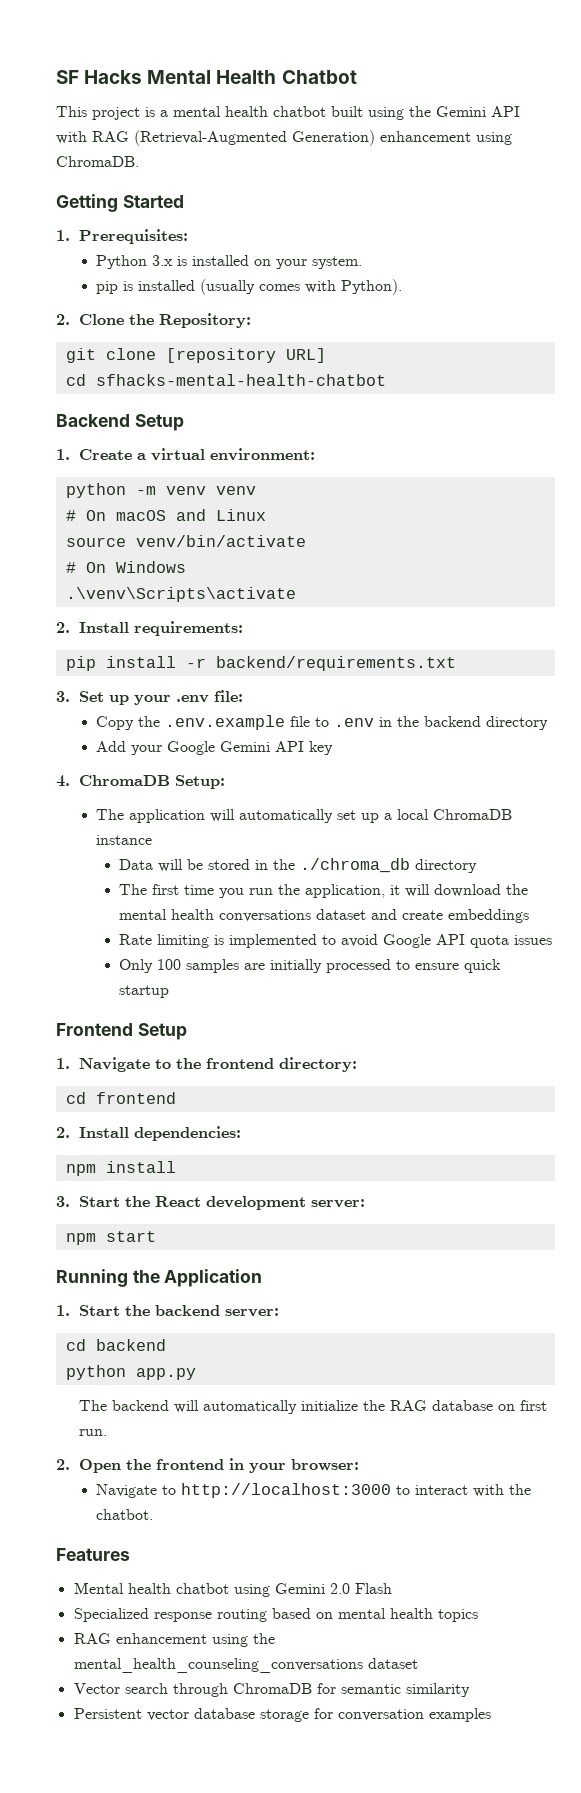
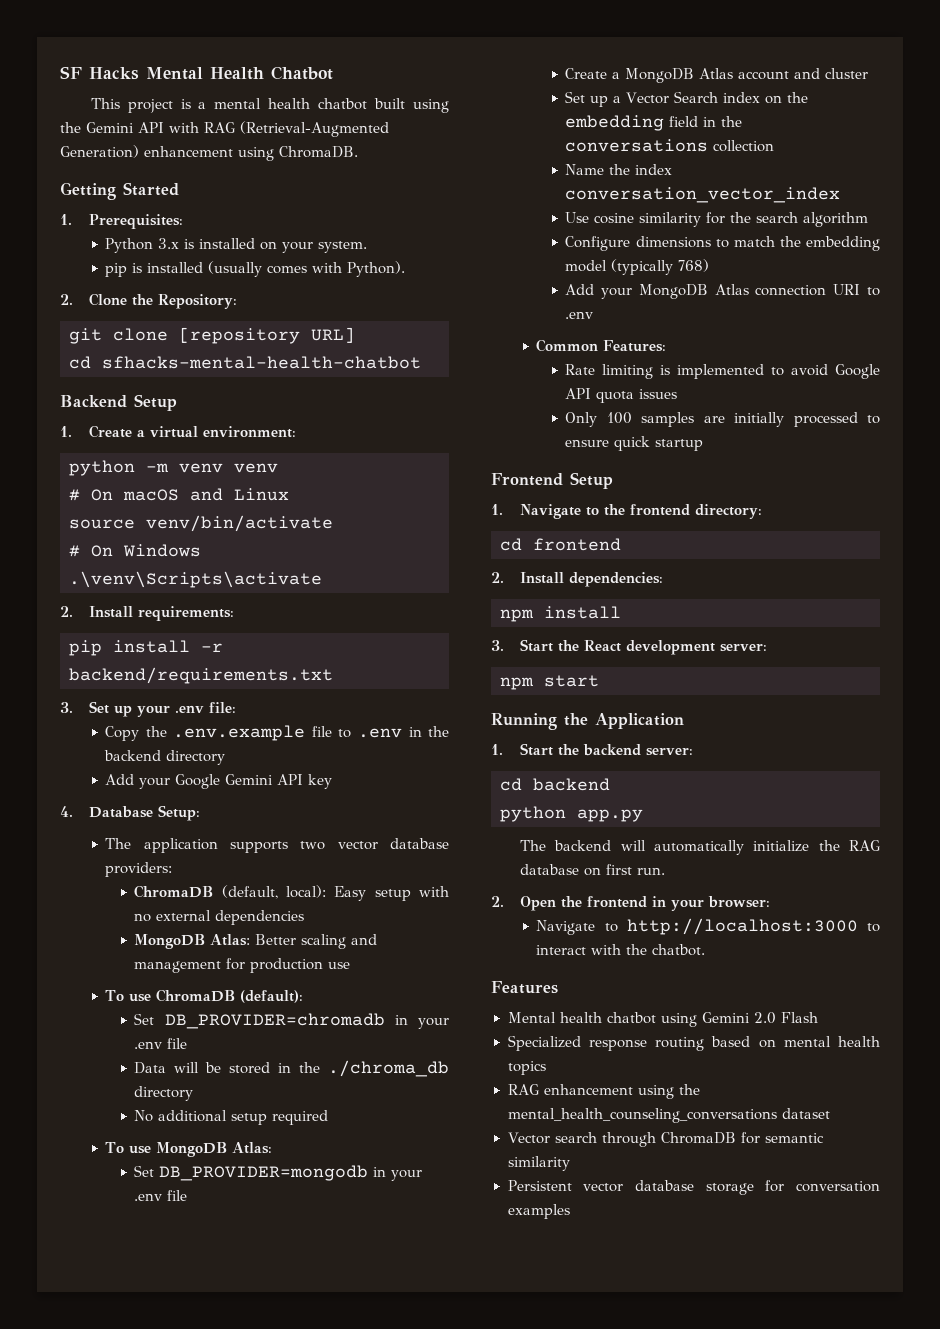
- 4. ChromaDB Setup:
+ 4. Database Setup:
- The application will automatically set up a local ChromaDB instance
+ The application supports two vector database providers:
+ ChromaDB (default, local): Easy setup with no external dependencies
+ MongoDB Atlas: Better scaling and management for production use
+ To use ChromaDB (default):
+ Set DB_PROVIDER=chromadb in your .env file
- The first time you run the application, it will download the mental health conversations dataset and create embeddings
+ No additional setup required
+ To use MongoDB Atlas:
+ Set DB_PROVIDER=mongodb in your .env file
+ Create a MongoDB Atlas account and cluster
+ Set up a Vector Search index on the embedding field in the conversations collection
+ Name the index conversation_vector_index
+ Use cosine similarity for the search algorithm
+ Configure dimensions to match the embedding model (typically 768)
+ Add your MongoDB Atlas connection URI to .env
+ Common Features:

